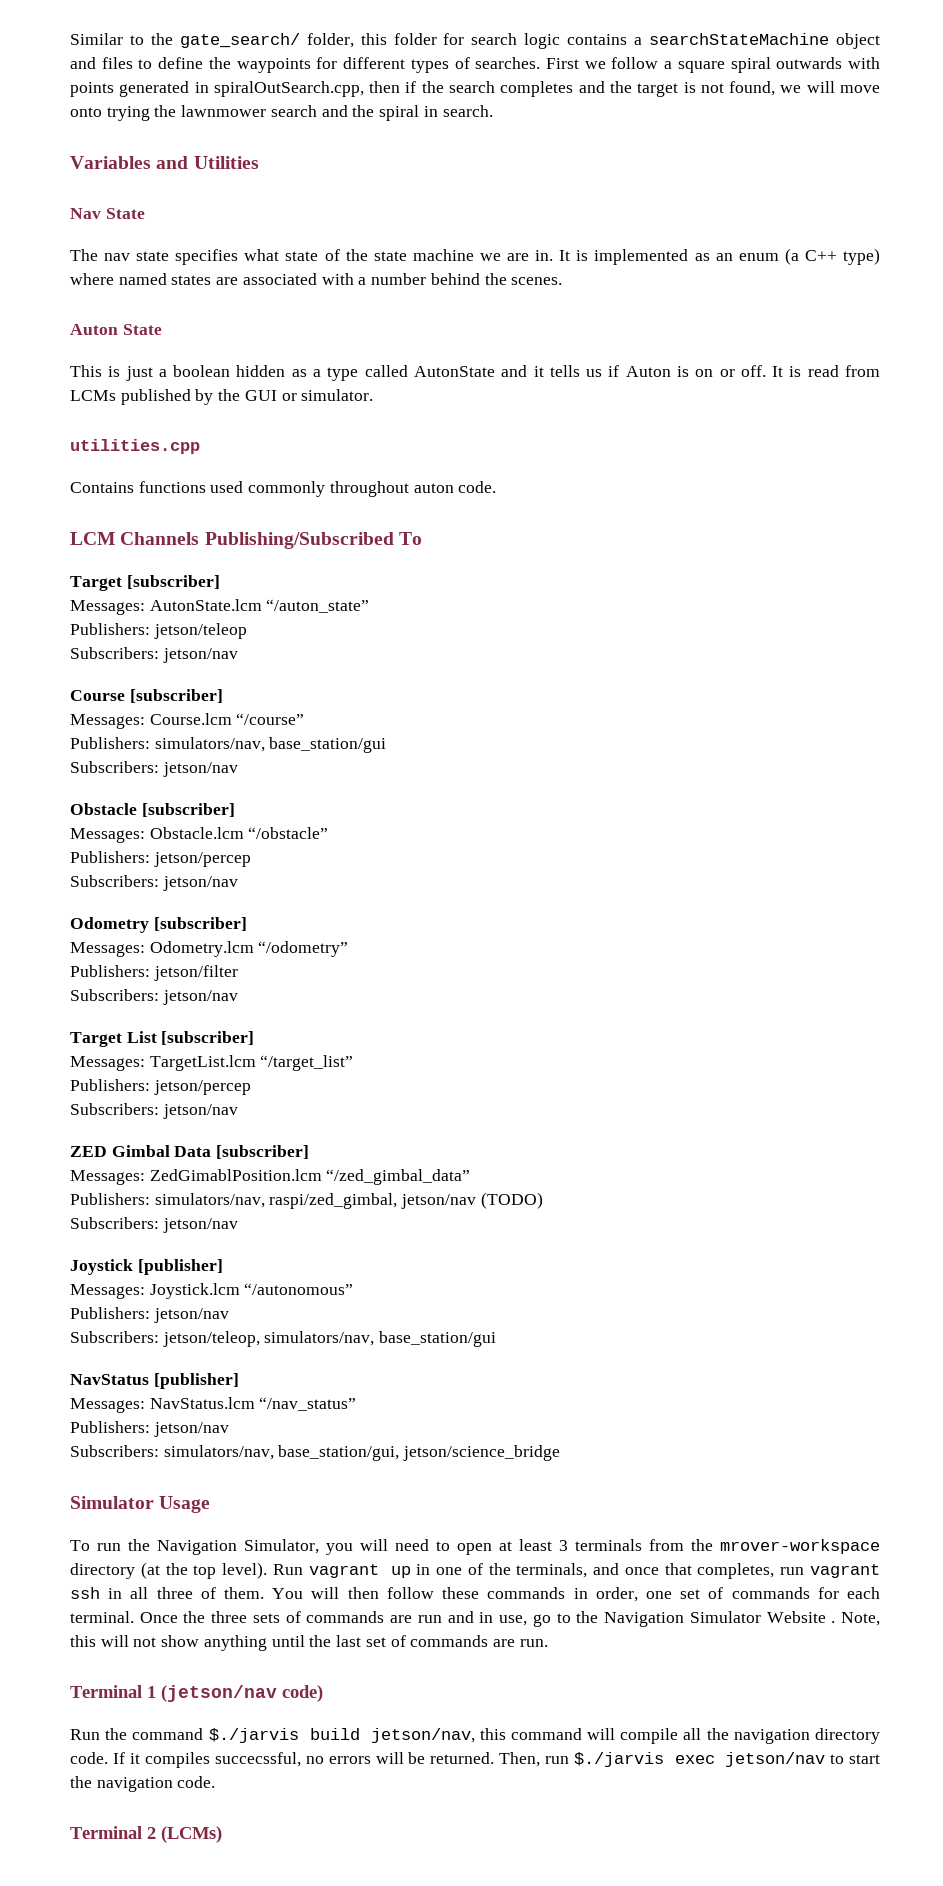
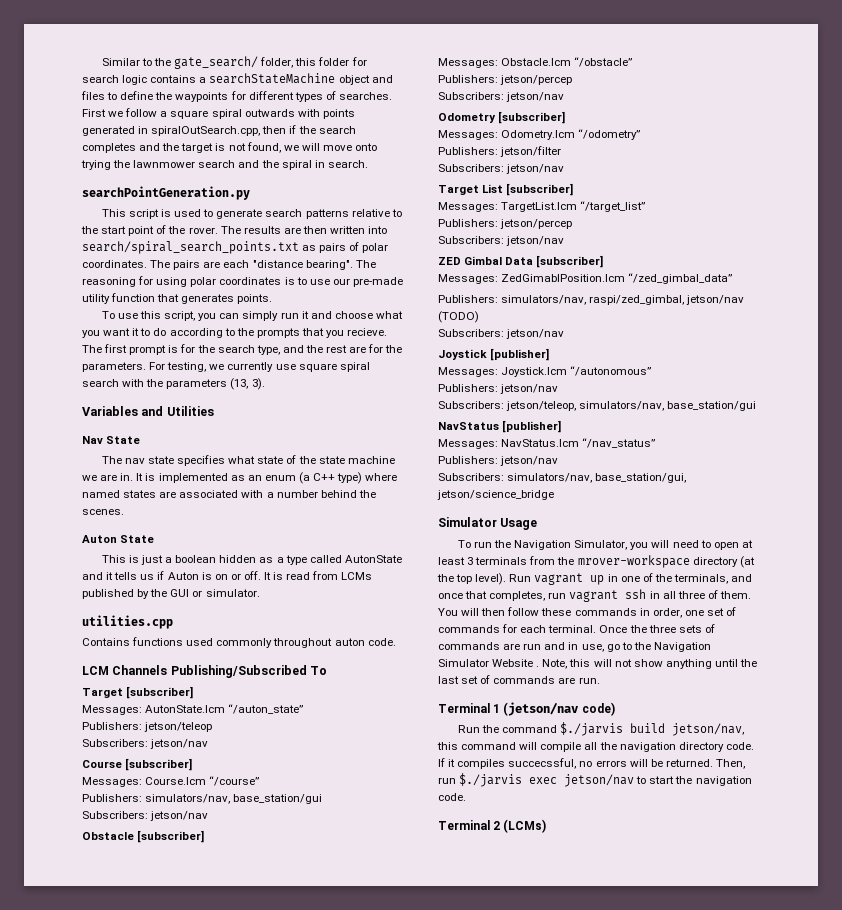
+ searchPointGeneration.py
+ This script is used to generate search patterns relative to the start point of the rover. The results are then written into search/spiral_search_points.txt as pairs of polar coordinates. The pairs are each "distance bearing". The reasoning for using polar coordinates is to use our pre-made utility function that generates points.
+ To use this script, you can simply run it and choose what you want it to do according to the prompts that you recieve. The first prompt is for the search type, and the rest are for the parameters. For testing, we currently use square spiral search with the parameters (13, 3).

